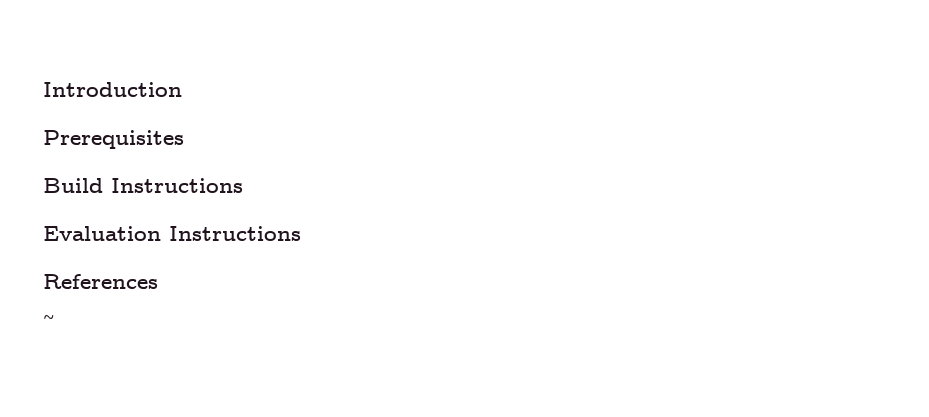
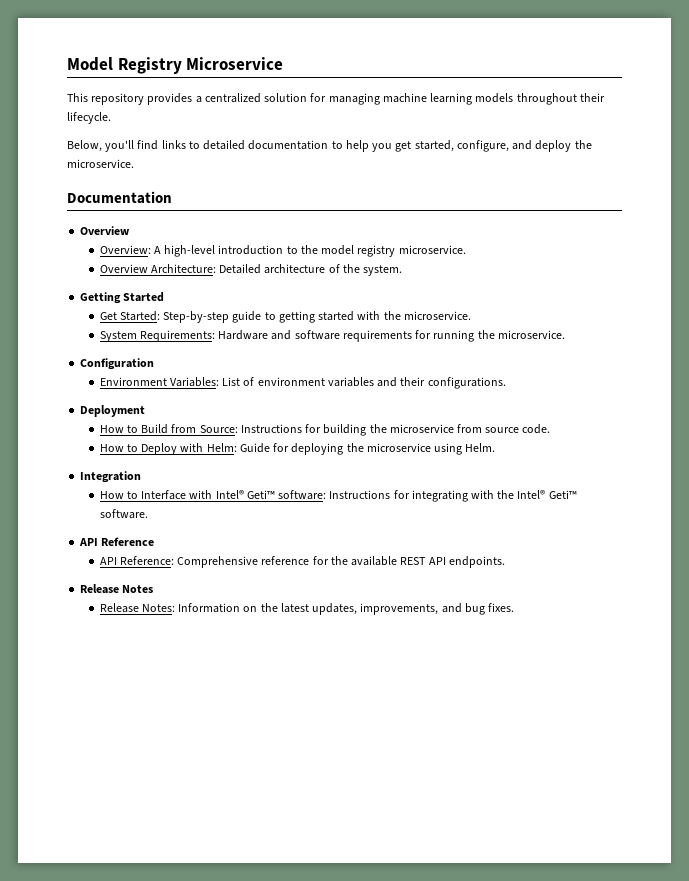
- Introduction
- Prerequisites
- Build Instructions
- Evaluation Instructions
- References
- ~
+ Model Registry Microservice
+ This repository provides a centralized solution for managing machine learning models throughout their lifecycle.
+ Below, you'll find links to detailed documentation to help you get started, configure, and deploy the microservice.
+ Documentation
+ Overview
+ Overview: A high-level introduction to the model registry microservice.
+ Overview Architecture: Detailed architecture of the system.
+ Getting Started
+ Get Started: Step-by-step guide to getting started with the microservice.
+ System Requirements: Hardware and software requirements for running the microservice.
+ Configuration
+ Environment Variables: List of environment variables and their configurations.
+ Deployment
+ How to Build from Source: Instructions for building the microservice from source code.
+ How to Deploy with Helm: Guide for deploying the microservice using Helm.
+ Integration
+ How to Interface with Intel® Geti™ software: Instructions for integrating with the Intel® Geti™ software.
+ API Reference
+ API Reference: Comprehensive reference for the available REST API endpoints.
+ Release Notes
+ Release Notes: Information on the latest updates, improvements, and bug fixes.

